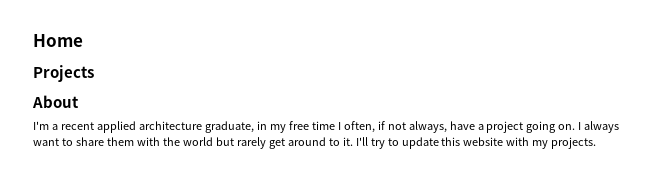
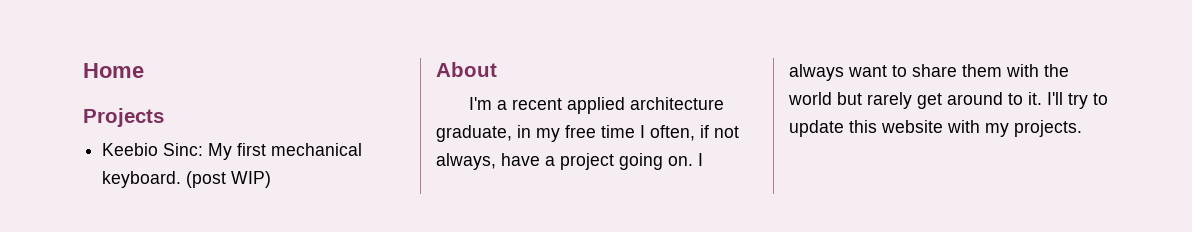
+ Keebio Sinc: My first mechanical keyboard. (post WIP)

